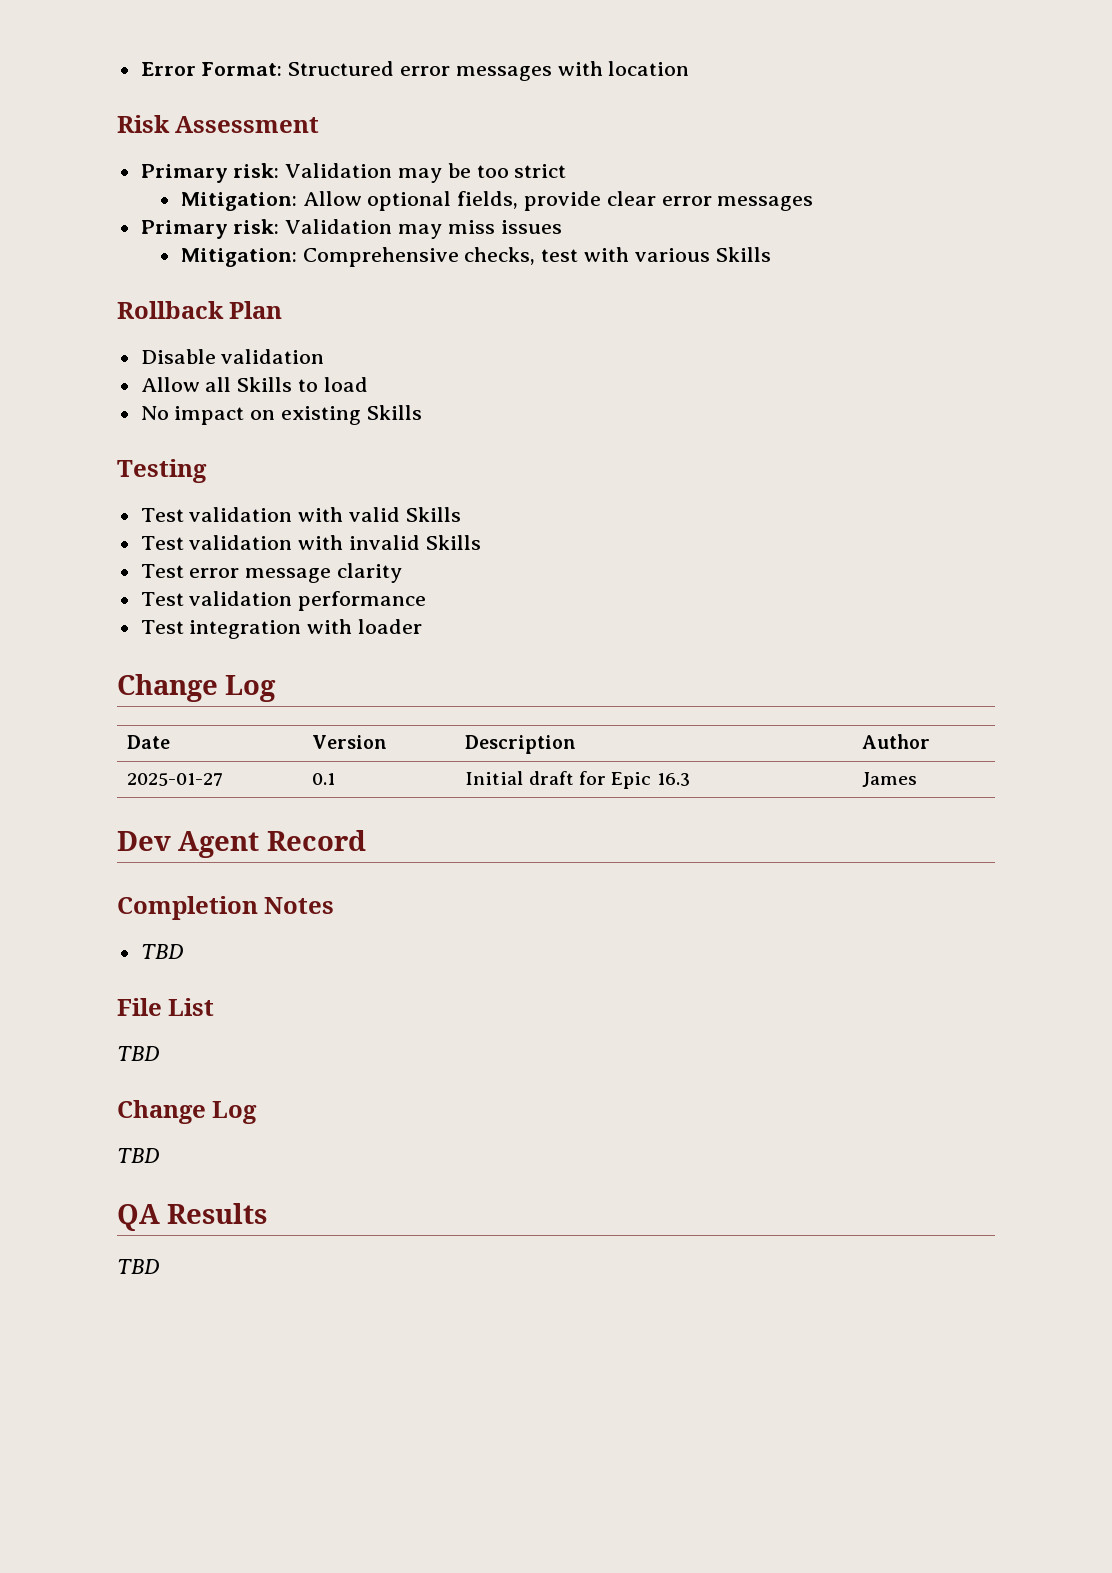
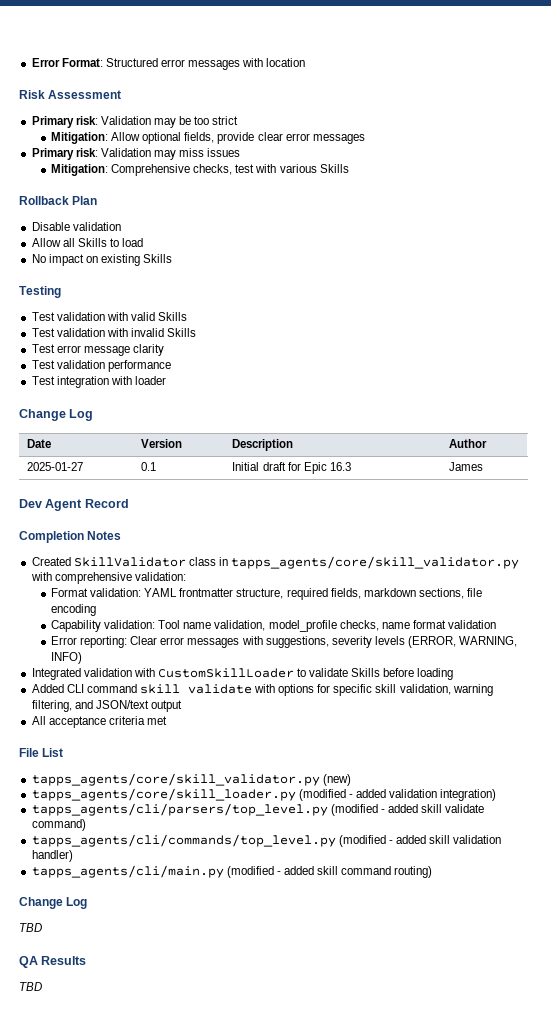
  Completion Notes
- TBD
+ Created SkillValidator class in tapps_agents/core/skill_validator.py with comprehensive validation:
+ Format validation: YAML frontmatter structure, required fields, markdown sections, file encoding
+ Capability validation: Tool name validation, model_profile checks, name format validation
+ Error reporting: Clear error messages with suggestions, severity levels (ERROR, WARNING, INFO)
+ Integrated validation with CustomSkillLoader to validate Skills before loading
+ Added CLI command skill validate with options for specific skill validation, warning filtering, and JSON/text output
+ All acceptance criteria met
  File List
- TBD
+ tapps_agents/core/skill_validator.py (new)
+ tapps_agents/core/skill_loader.py (modified - added validation integration)
+ tapps_agents/cli/parsers/top_level.py (modified - added skill validate command)
+ tapps_agents/cli/commands/top_level.py (modified - added skill validation handler)
+ tapps_agents/cli/main.py (modified - added skill command routing)

